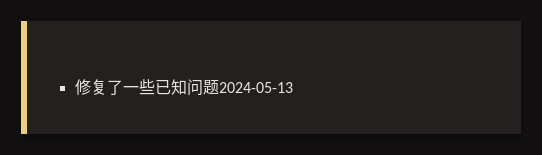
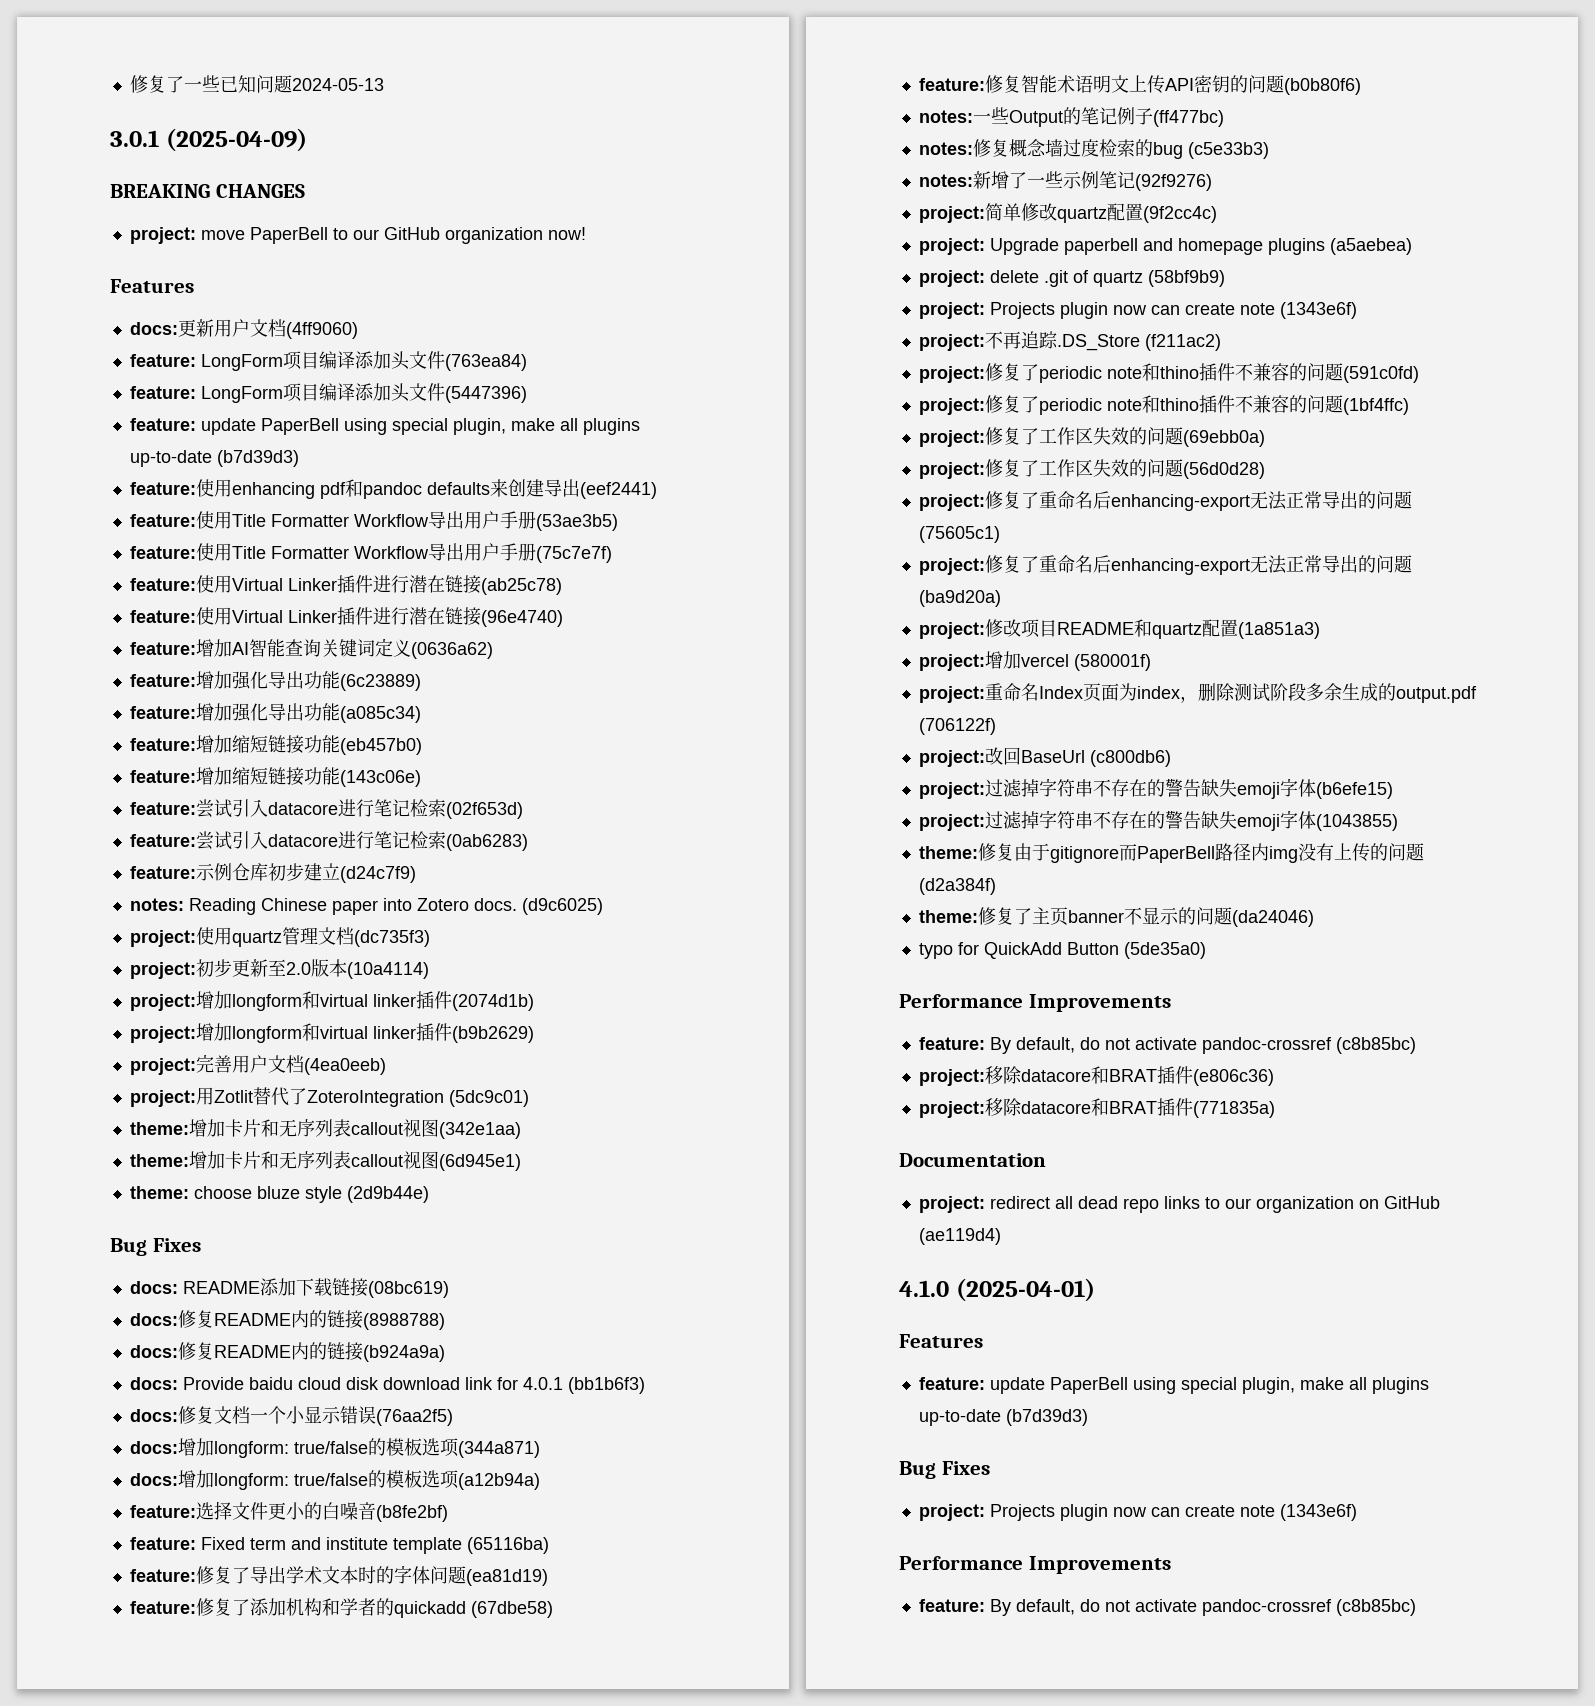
+ 3.0.1 (2025-04-09)
+ BREAKING CHANGES
+ project: move PaperBell to our GitHub organization now!
+ Features
+ docs:更新用户文档(4ff9060)
+ feature: LongForm项目编译添加头文件(763ea84)
+ feature: LongForm项目编译添加头文件(5447396)
+ feature: update PaperBell using special plugin, make all plugins up-to-date (b7d39d3)
+ feature:使用enhancing pdf和pandoc defaults来创建导出(eef2441)
+ feature:使用Title Formatter Workflow导出用户手册(53ae3b5)
+ feature:使用Title Formatter Workflow导出用户手册(75c7e7f)
+ feature:使用Virtual Linker插件进行潜在链接(ab25c78)
+ feature:使用Virtual Linker插件进行潜在链接(96e4740)
+ feature:增加AI智能查询关键词定义(0636a62)
+ feature:增加强化导出功能(6c23889)
+ feature:增加强化导出功能(a085c34)
+ feature:增加缩短链接功能(eb457b0)
+ feature:增加缩短链接功能(143c06e)
+ feature:尝试引入datacore进行笔记检索(02f653d)
+ feature:尝试引入datacore进行笔记检索(0ab6283)
+ feature:示例仓库初步建立(d24c7f9)
+ notes: Reading Chinese paper into Zotero docs. (d9c6025)
+ project:使用quartz管理文档(dc735f3)
+ project:初步更新至2.0版本(10a4114)
+ project:增加longform和virtual linker插件(2074d1b)
+ project:增加longform和virtual linker插件(b9b2629)
+ project:完善用户文档(4ea0eeb)
+ project:用Zotlit替代了ZoteroIntegration (5dc9c01)
+ theme:增加卡片和无序列表callout视图(342e1aa)
+ theme:增加卡片和无序列表callout视图(6d945e1)
+ theme: choose bluze style (2d9b44e)
+ Bug Fixes
+ docs: README添加下载链接(08bc619)
+ docs:修复README内的链接(8988788)
+ docs:修复README内的链接(b924a9a)
+ docs: Provide baidu cloud disk download link for 4.0.1 (bb1b6f3)
+ docs:修复文档一个小显示错误(76aa2f5)
+ docs:增加longform: true/false的模板选项(344a871)
+ docs:增加longform: true/false的模板选项(a12b94a)
+ feature:选择文件更小的白噪音(b8fe2bf)
+ feature: Fixed term and institute template (65116ba)
+ feature:修复了导出学术文本时的字体问题(ea81d19)
+ feature:修复了添加机构和学者的quickadd (67dbe58)
+ feature:修复智能术语明文上传API密钥的问题(b0b80f6)
+ notes:一些Output的笔记例子(ff477bc)
+ notes:修复概念墙过度检索的bug (c5e33b3)
+ notes:新增了一些示例笔记(92f9276)
+ project:简单修改quartz配置(9f2cc4c)
+ project: Upgrade paperbell and homepage plugins (a5aebea)
+ project: delete .git of quartz (58bf9b9)
+ project: Projects plugin now can create note (1343e6f)
+ project:不再追踪.DS_Store (f211ac2)
+ project:修复了periodic note和thino插件不兼容的问题(591c0fd)
+ project:修复了periodic note和thino插件不兼容的问题(1bf4ffc)
+ project:修复了工作区失效的问题(69ebb0a)
+ project:修复了工作区失效的问题(56d0d28)
+ project:修复了重命名后enhancing-export无法正常导出的问题(75605c1)
+ project:修复了重命名后enhancing-export无法正常导出的问题(ba9d20a)
+ project:修改项目README和quartz配置(1a851a3)
+ project:增加vercel (580001f)
+ project:重命名Index页面为index，删除测试阶段多余生成的output.pdf (706122f)
+ project:改回BaseUrl (c800db6)
+ project:过滤掉字符串不存在的警告缺失emoji字体(b6efe15)
+ project:过滤掉字符串不存在的警告缺失emoji字体(1043855)
+ theme:修复由于gitignore而PaperBell路径内img没有上传的问题(d2a384f)
+ theme:修复了主页banner不显示的问题(da24046)
+ typo for QuickAdd Button (5de35a0)
+ Performance Improvements
+ feature: By default, do not activate pandoc-crossref (c8b85bc)
+ project:移除datacore和BRAT插件(e806c36)
+ project:移除datacore和BRAT插件(771835a)
+ Documentation
+ project: redirect all dead repo links to our organization on GitHub (ae119d4)
+ 4.1.0 (2025-04-01)
+ Features
+ feature: update PaperBell using special plugin, make all plugins up-to-date (b7d39d3)
+ Bug Fixes
+ project: Projects plugin now can create note (1343e6f)
+ Performance Improvements
+ feature: By default, do not activate pandoc-crossref (c8b85bc)

